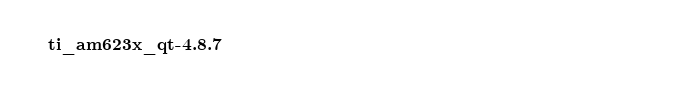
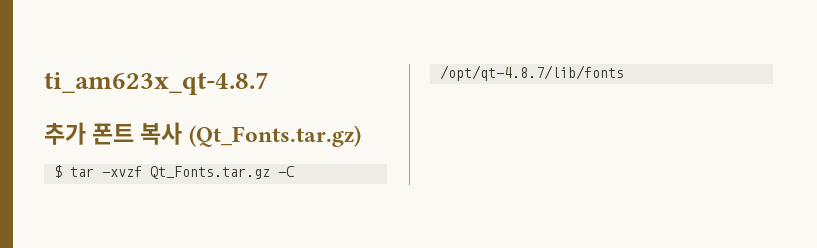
+ 추가 폰트 복사 (Qt_Fonts.tar.gz)
+ $ tar -xvzf Qt_Fonts.tar.gz -C /opt/qt-4.8.7/lib/fonts

